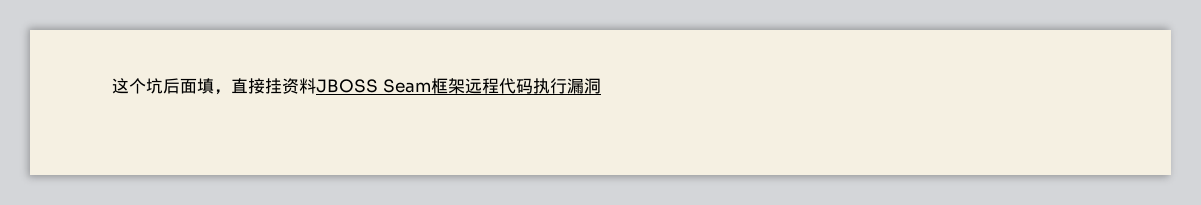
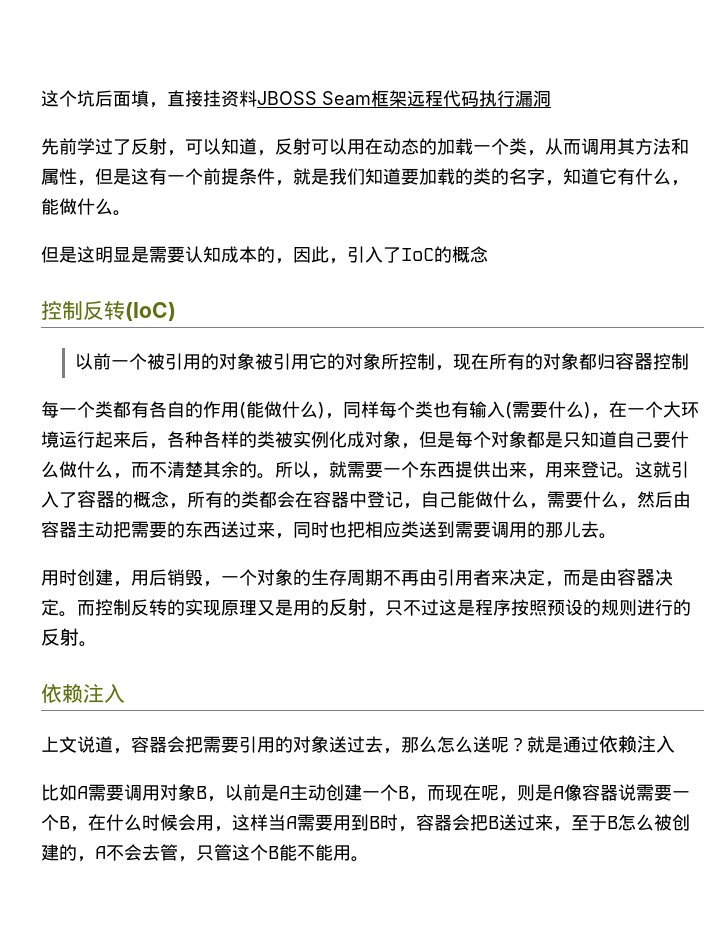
+ 先前学过了反射，可以知道，反射可以用在动态的加载一个类，从而调用其方法和属性，但是这有一个前提条件，就是我们知道要加载的类的名字，知道它有什么，能做什么。
+ 但是这明显是需要认知成本的，因此，引入了IoC的概念
+ 控制反转(IoC)
+ 以前一个被引用的对象被引用它的对象所控制，现在所有的对象都归容器控制
+ 每一个类都有各自的作用(能做什么)，同样每个类也有输入(需要什么)，在一个大环境运行起来后，各种各样的类被实例化成对象，但是每个对象都是只知道自己要什么做什么，而不清楚其余的。所以，就需要一个东西提供出来，用来登记。这就引入了容器的概念，所有的类都会在容器中登记，自己能做什么，需要什么，然后由容器主动把需要的东西送过来，同时也把相应类送到需要调用的那儿去。
+ 用时创建，用后销毁，一个对象的生存周期不再由引用者来决定，而是由容器决定。而控制反转的实现原理又是用的反射，只不过这是程序按照预设的规则进行的反射。
+ 依赖注入
+ 上文说道，容器会把需要引用的对象送过去，那么怎么送呢？就是通过依赖注入
+ 比如A需要调用对象B，以前是A主动创建一个B，而现在呢，则是A像容器说需要一个B，在什么时候会用，这样当A需要用到B时，容器会把B送过来，至于B怎么被创建的，A不会去管，只管这个B能不能用。

